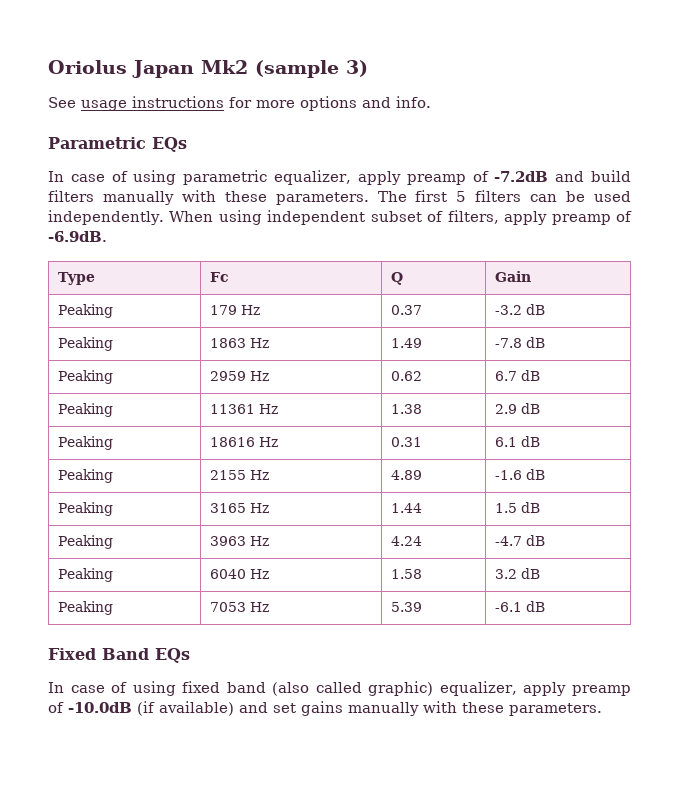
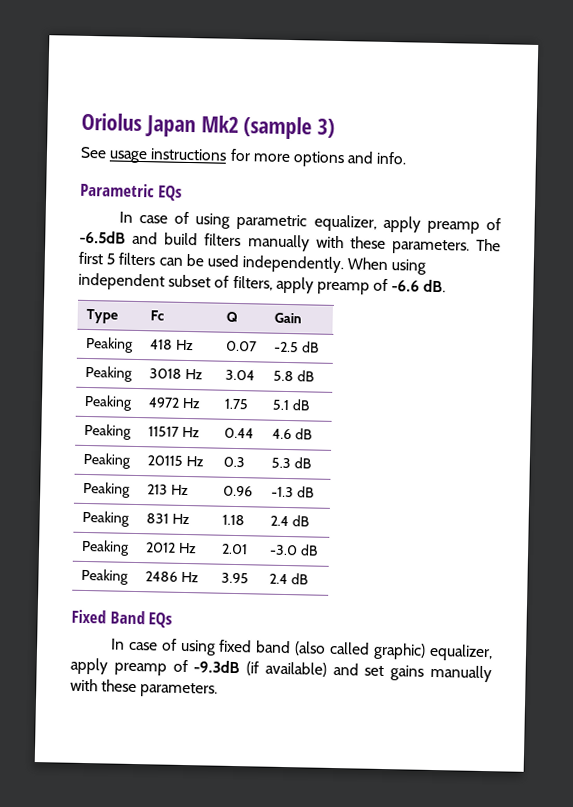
- In case of using parametric equalizer, apply preamp of -7.2dB and build filters manually with these parameters.
+ In case of using parametric equalizer, apply preamp of -6.5dB and build filters manually with these parameters.
- When using independent subset of filters, apply preamp of -6.9dB.
+ When using independent subset of filters, apply preamp of -6.6 dB.
- Peaking | 179 Hz | 0.37 | -3.2 dB
- Peaking | 1863 Hz | 1.49 | -7.8 dB
- Peaking | 2959 Hz | 0.62 | 6.7 dB
- Peaking | 11361 Hz | 1.38 | 2.9 dB
- Peaking | 18616 Hz | 0.31 | 6.1 dB
- Peaking | 2155 Hz | 4.89 | -1.6 dB
- Peaking | 3165 Hz | 1.44 | 1.5 dB
- Peaking | 3963 Hz | 4.24 | -4.7 dB
- Peaking | 6040 Hz | 1.58 | 3.2 dB
- Peaking | 7053 Hz | 5.39 | -6.1 dB
+ Peaking | 418 Hz | 0.07 | -2.5 dB
+ Peaking | 3018 Hz | 3.04 | 5.8 dB
+ Peaking | 4972 Hz | 1.75 | 5.1 dB
+ Peaking | 11517 Hz | 0.44 | 4.6 dB
+ Peaking | 20115 Hz | 0.3 | 5.3 dB
+ Peaking | 213 Hz | 0.96 | -1.3 dB
+ Peaking | 831 Hz | 1.18 | 2.4 dB
+ Peaking | 2012 Hz | 2.01 | -3.0 dB
+ Peaking | 2486 Hz | 3.95 | 2.4 dB
- In case of using fixed band (also called graphic) equalizer, apply preamp of -10.0dB (if available) and set gains manually with these parameters.
+ In case of using fixed band (also called graphic) equalizer, apply preamp of -9.3dB (if available) and set gains manually with these parameters.

